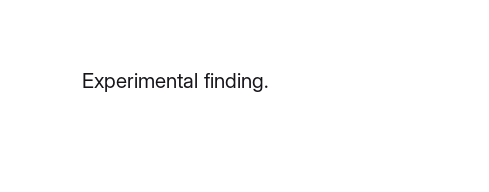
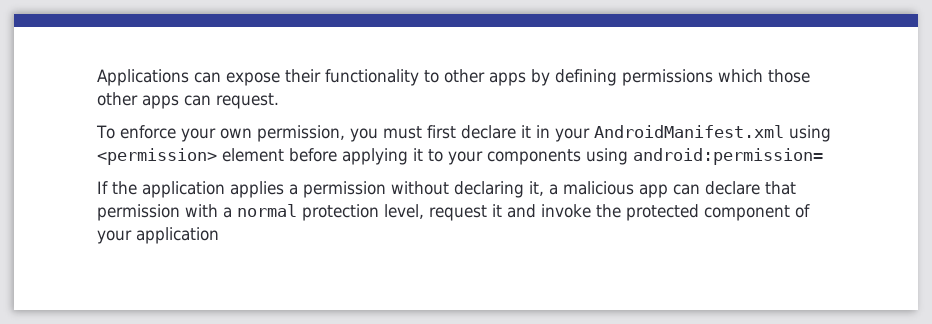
- Experimental finding.
+ Applications can expose their functionality to other apps by defining permissions which those other apps can request.
+ To enforce your own permission, you must first declare it in your AndroidManifest.xml using <permission> element before applying it to your components using android:permission=
+ If the application applies a permission without declaring it, a malicious app can declare that permission with a normal protection level, request it and invoke the protected component of your application

